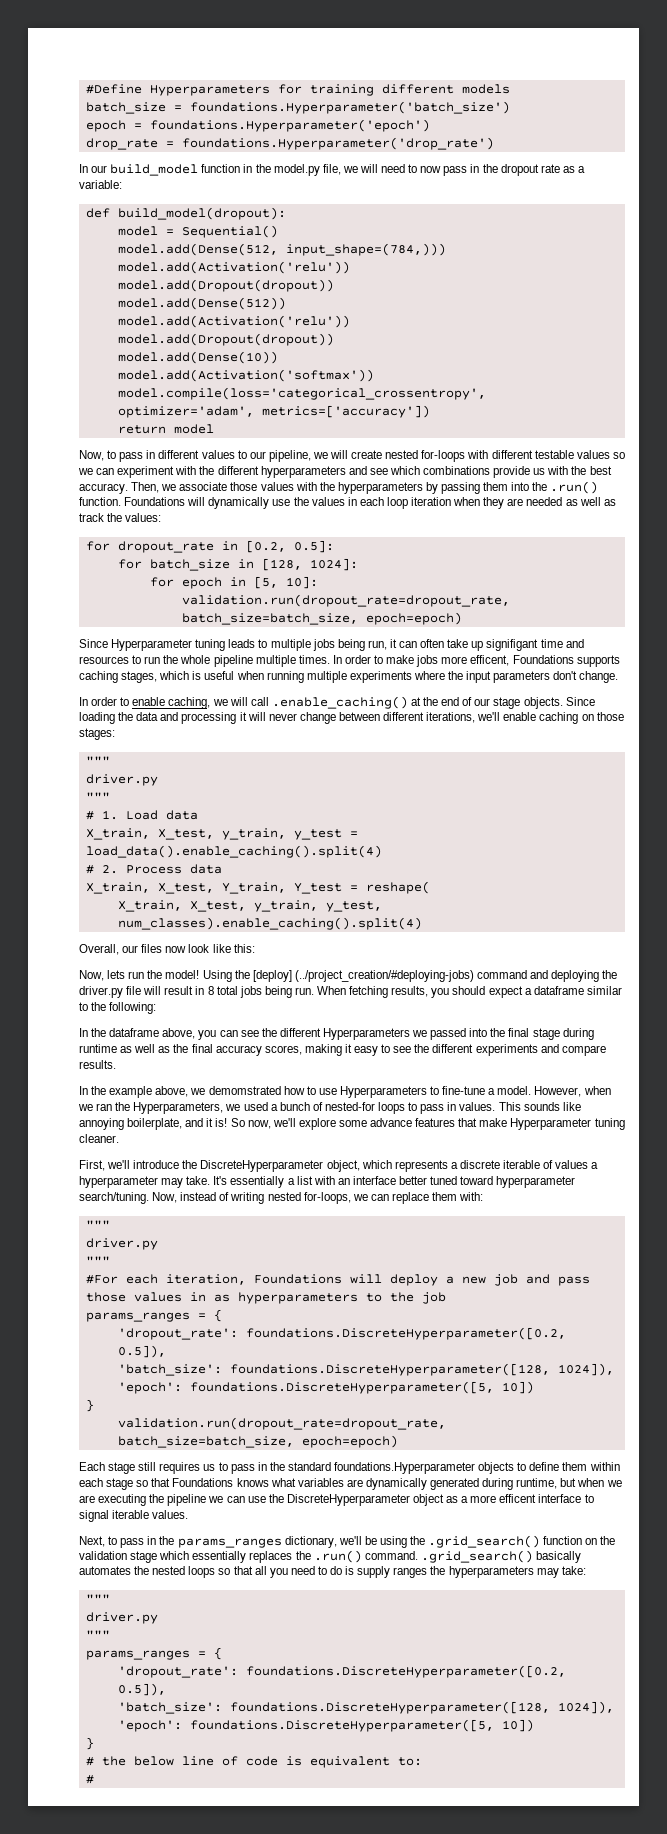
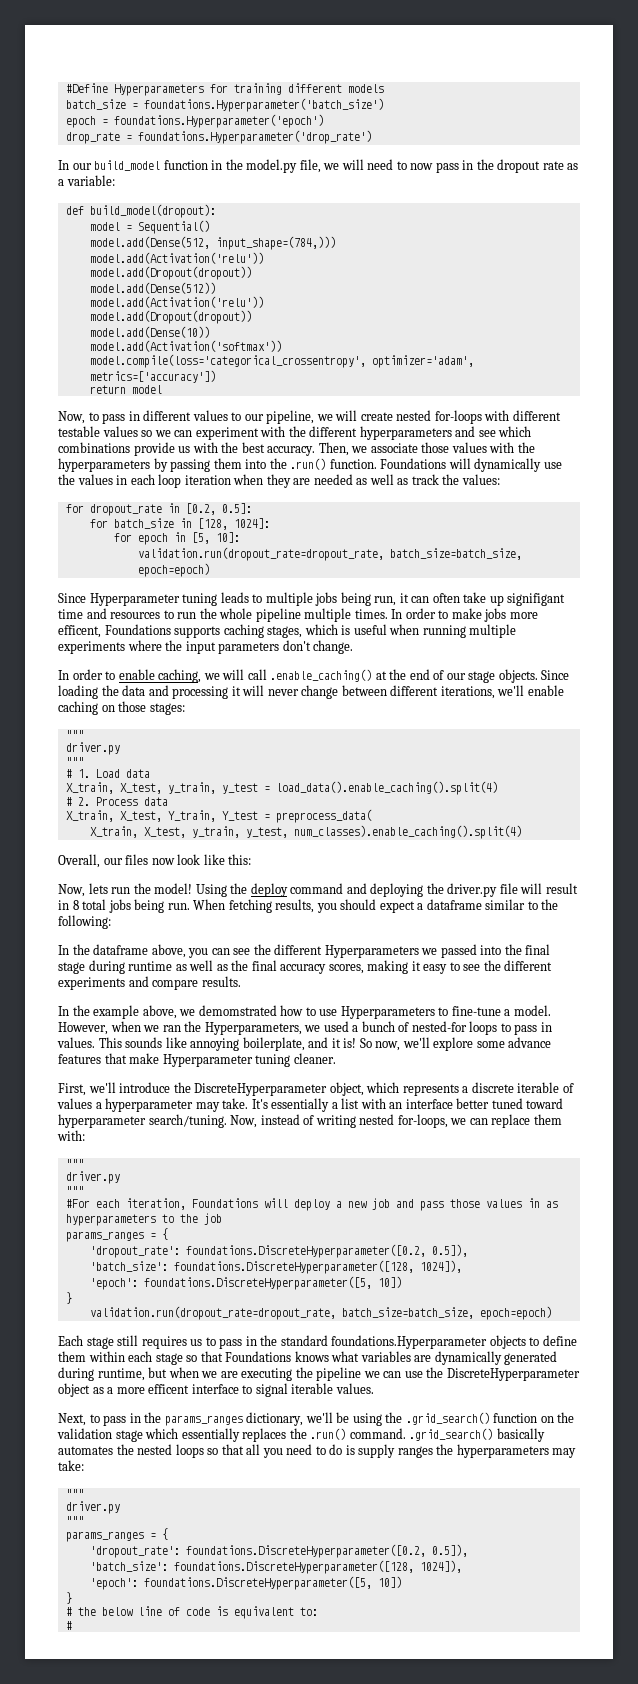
- X_train, X_test, Y_train, Y_test = reshape(
+ X_train, X_test, Y_train, Y_test = preprocess_data(
- Using the [deploy] (../project_creation/#deploying-jobs) command and deploying the driver.py file will result in 8 total jobs being run.
+ Using the deploy command and deploying the driver.py file will result in 8 total jobs being run.

